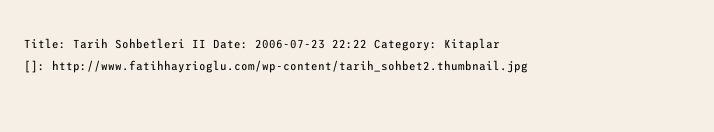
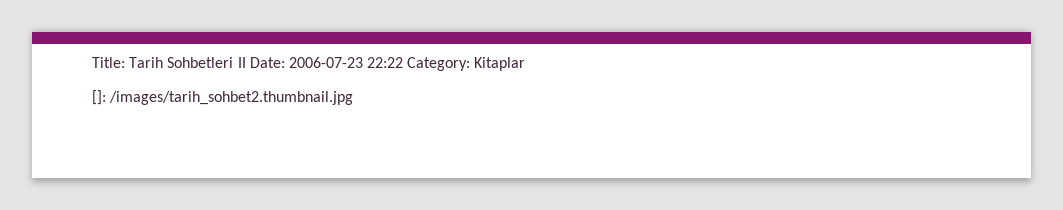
- []: http://www.fatihhayrioglu.com/wp-content/tarih_sohbet2.thumbnail.jpg
+ []: /images/tarih_sohbet2.thumbnail.jpg

